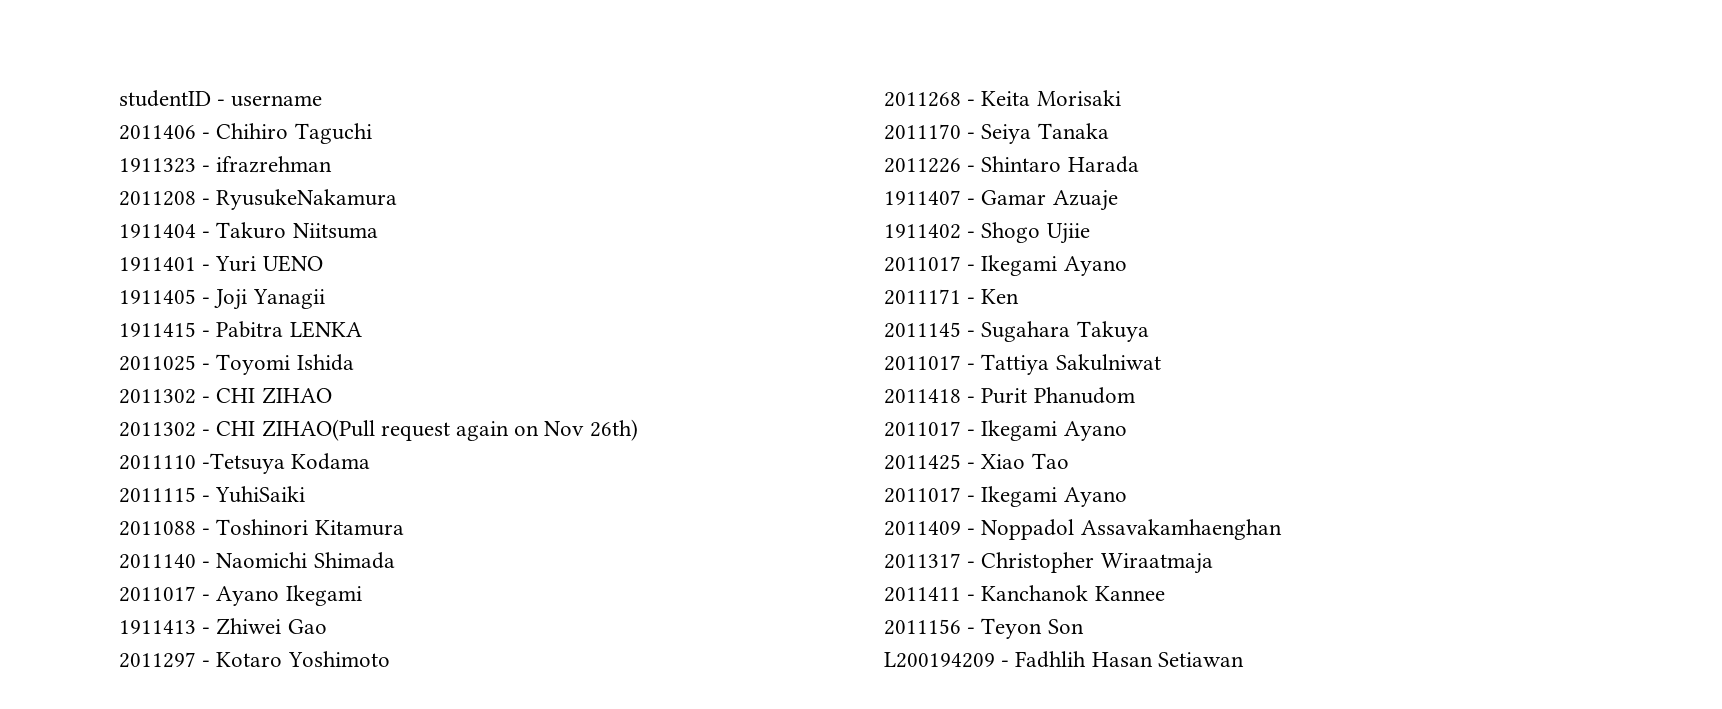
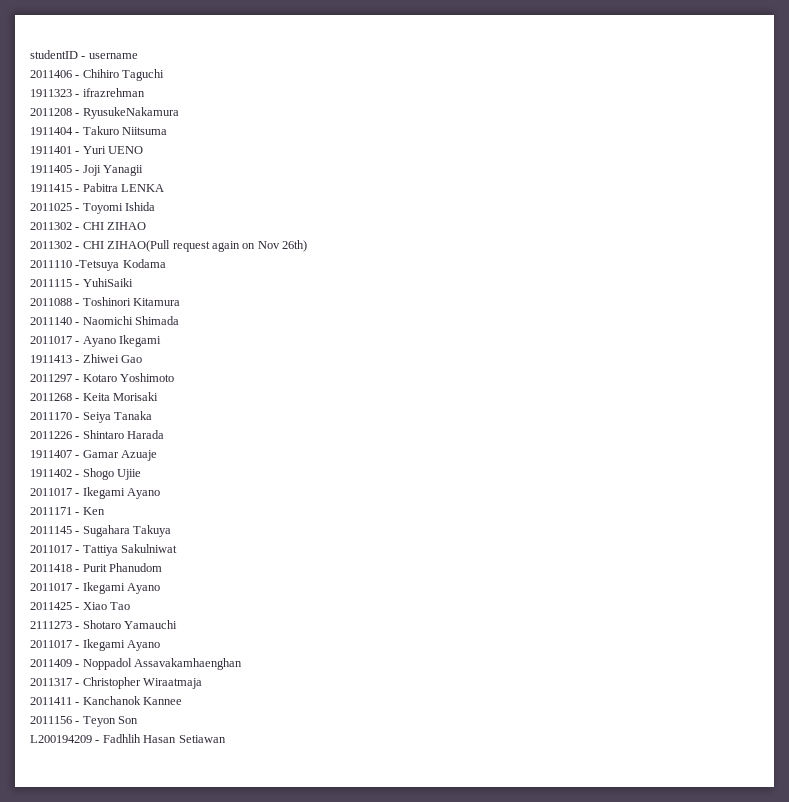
+ 2111273 - Shotaro Yamauchi

